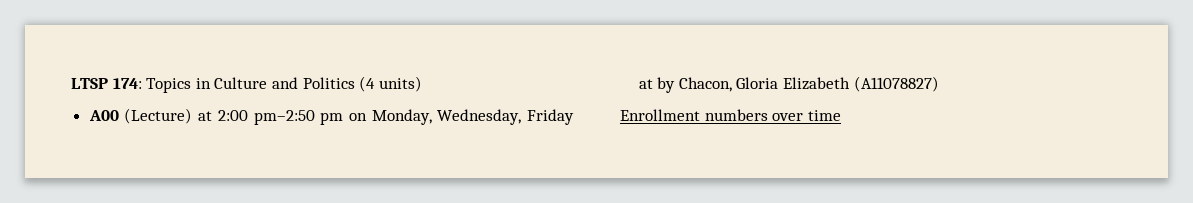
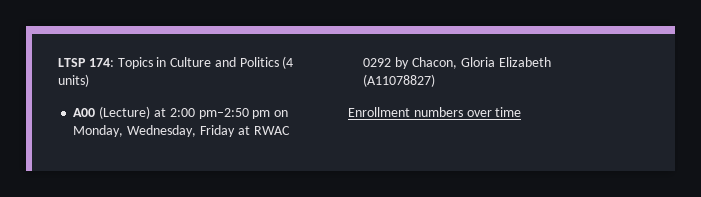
- A00 (Lecture) at 2:00 pm–2:50 pm on Monday, Wednesday, Friday at by Chacon, Gloria Elizabeth (A11078827)
+ A00 (Lecture) at 2:00 pm–2:50 pm on Monday, Wednesday, Friday at RWAC 0292 by Chacon, Gloria Elizabeth (A11078827)

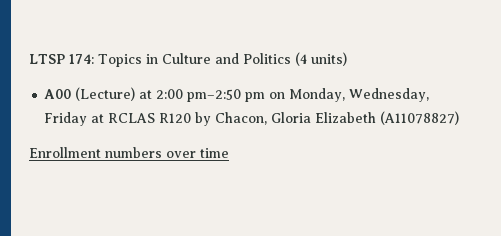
- A00 (Lecture) at 2:00 pm–2:50 pm on Monday, Wednesday, Friday at RWAC 0292 by Chacon, Gloria Elizabeth (A11078827)
+ A00 (Lecture) at 2:00 pm–2:50 pm on Monday, Wednesday, Friday at RCLAS R120 by Chacon, Gloria Elizabeth (A11078827)

